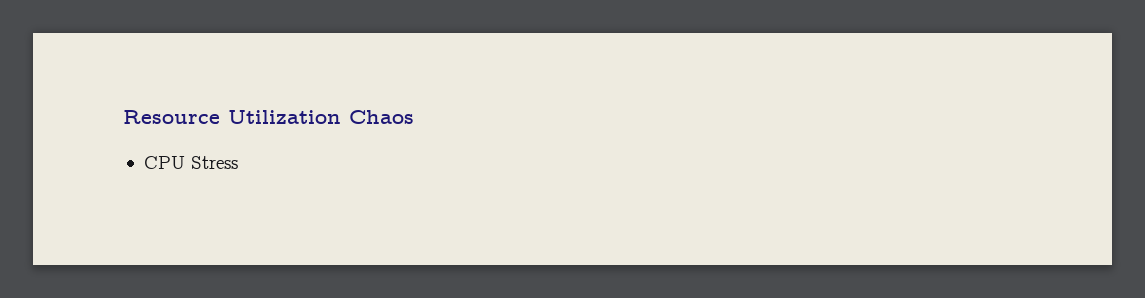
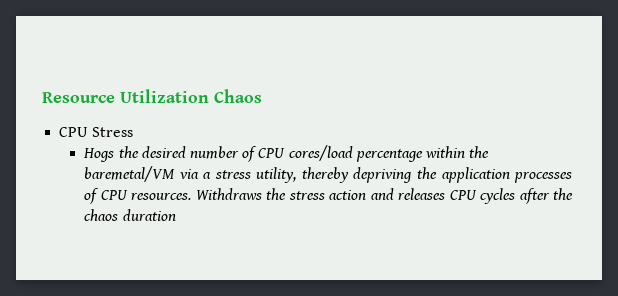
+ Hogs the desired number of CPU cores/load percentage within the baremetal/VM via a stress utility, thereby depriving the application processes of CPU resources. Withdraws the stress action and releases CPU cycles after the chaos duration

